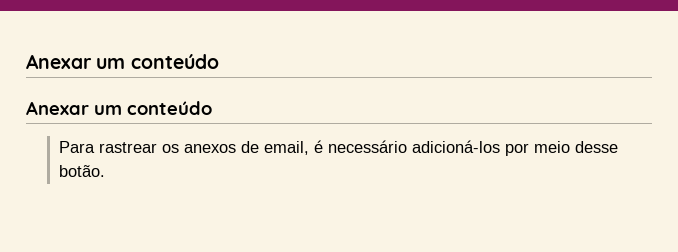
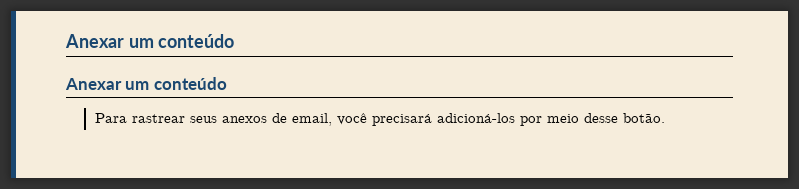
- Para rastrear os anexos de email, é necessário adicioná-los por meio desse botão.
+ Para rastrear seus anexos de email, você precisará adicioná-los por meio desse botão.

